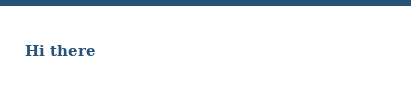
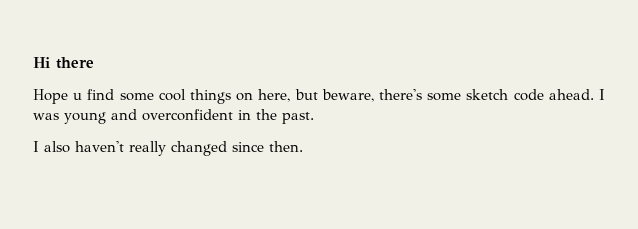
+ Hope u find some cool things on here, but beware, there's some sketch code ahead. I was young and overconfident in the past.
+ I also haven't really changed since then.

